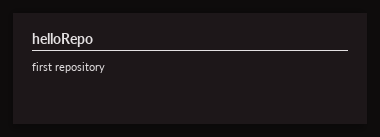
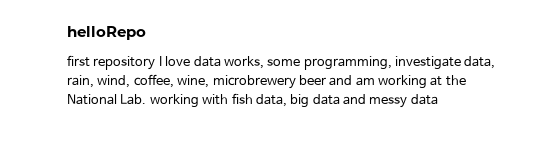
- first repository
+ first repository I love data works, some programming, investigate data, rain, wind, coffee, wine, microbrewery beer and am working at the National Lab. working with fish data, big data and messy data

